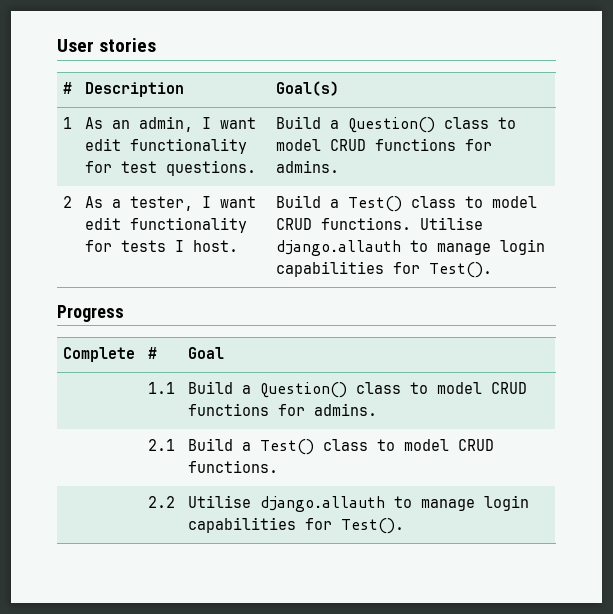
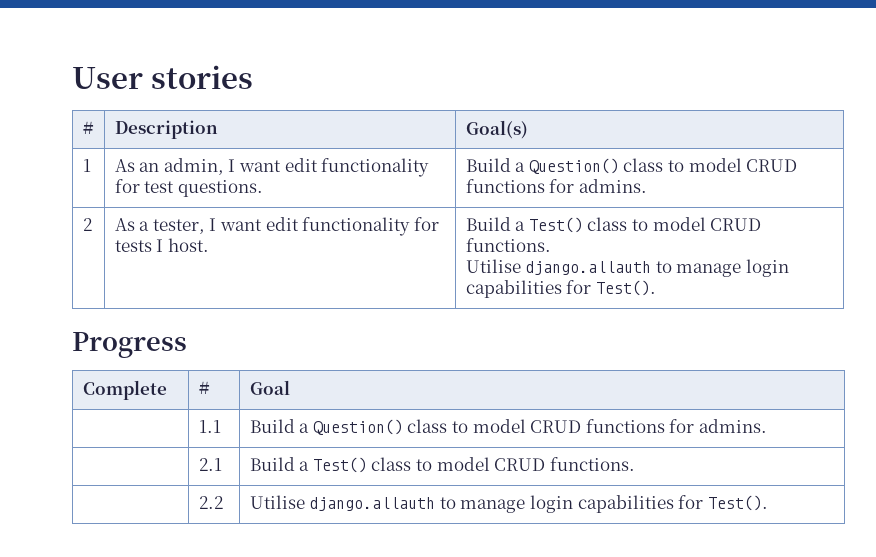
- 2 | As a tester, I want edit functionality for tests I host. | Build a Test() class to model CRUD functions. Utilise django.allauth to manage login capabilities for Test().
+ 2 | As a tester, I want edit functionality for tests I host. | Build a Test() class to model CRUD functions.
+ Utilise django.allauth to manage login capabilities for Test().

